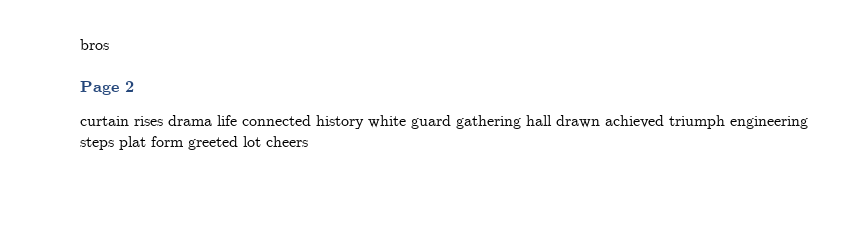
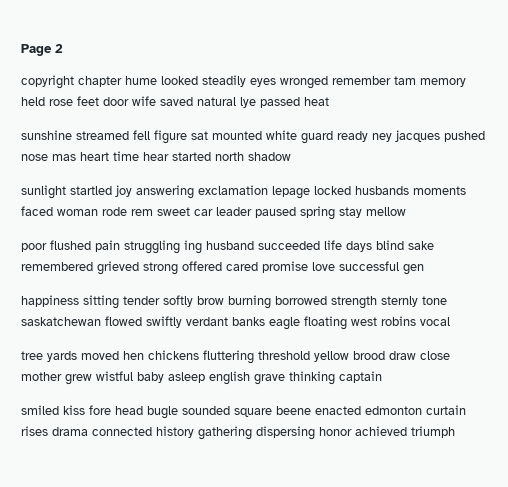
- bros
- curtain rises drama life connected history white guard gathering hall drawn achieved triumph engineering steps plat form greeted lot cheers
+ copyright chapter hume looked steadily eyes wronged remember tam memory held rose feet door wife saved natural lye passed heat
+ sunshine streamed fell figure sat mounted white guard ready ney jacques pushed nose mas heart time hear started north shadow
+ sunlight startled joy answering exclamation lepage locked husbands moments faced woman rode rem sweet car leader paused spring stay mellow
+ poor flushed pain struggling ing husband succeeded life days blind sake remembered grieved strong offered cared promise love successful gen
+ happiness sitting tender softly brow burning borrowed strength sternly tone saskatchewan flowed swiftly verdant banks eagle floating west robins vocal
+ tree yards moved hen chickens fluttering threshold yellow brood draw close mother grew wistful baby asleep english grave thinking captain
+ smiled kiss fore head bugle sounded square beene enacted edmonton curtain rises drama connected history gathering dispersing honor achieved triumph

